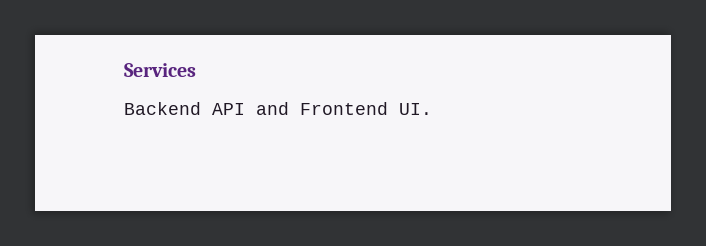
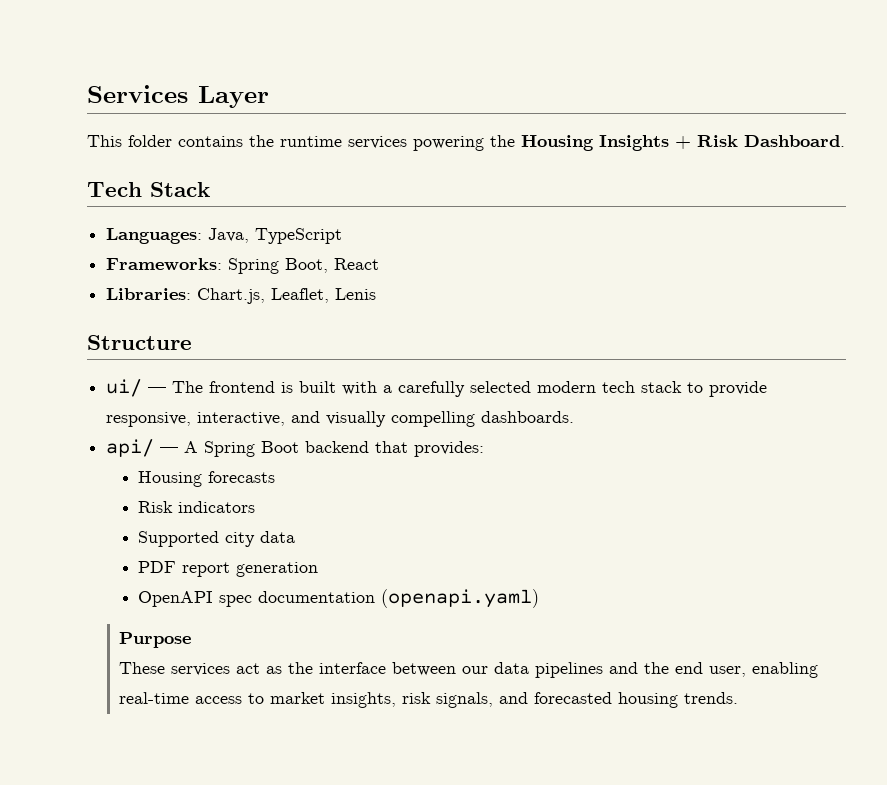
- Services
- Backend API and Frontend UI.
+ Services Layer
+ This folder contains the runtime services powering the Housing Insights + Risk Dashboard.
+ Tech Stack
+ Languages: Java, TypeScript
+ Frameworks: Spring Boot, React
+ Libraries: Chart.js, Leaflet, Lenis
+ Structure
+ ui/ — The frontend is built with a carefully selected modern tech stack to provide responsive, interactive, and visually compelling dashboards.
+ api/ — A Spring Boot backend that provides:
+ Housing forecasts
+ Risk indicators
+ Supported city data
+ PDF report generation
+ OpenAPI spec documentation (openapi.yaml)
+ Purpose
+ These services act as the interface between our data pipelines and the end user, enabling real-time access to market insights, risk signals, and forecasted housing trends.

